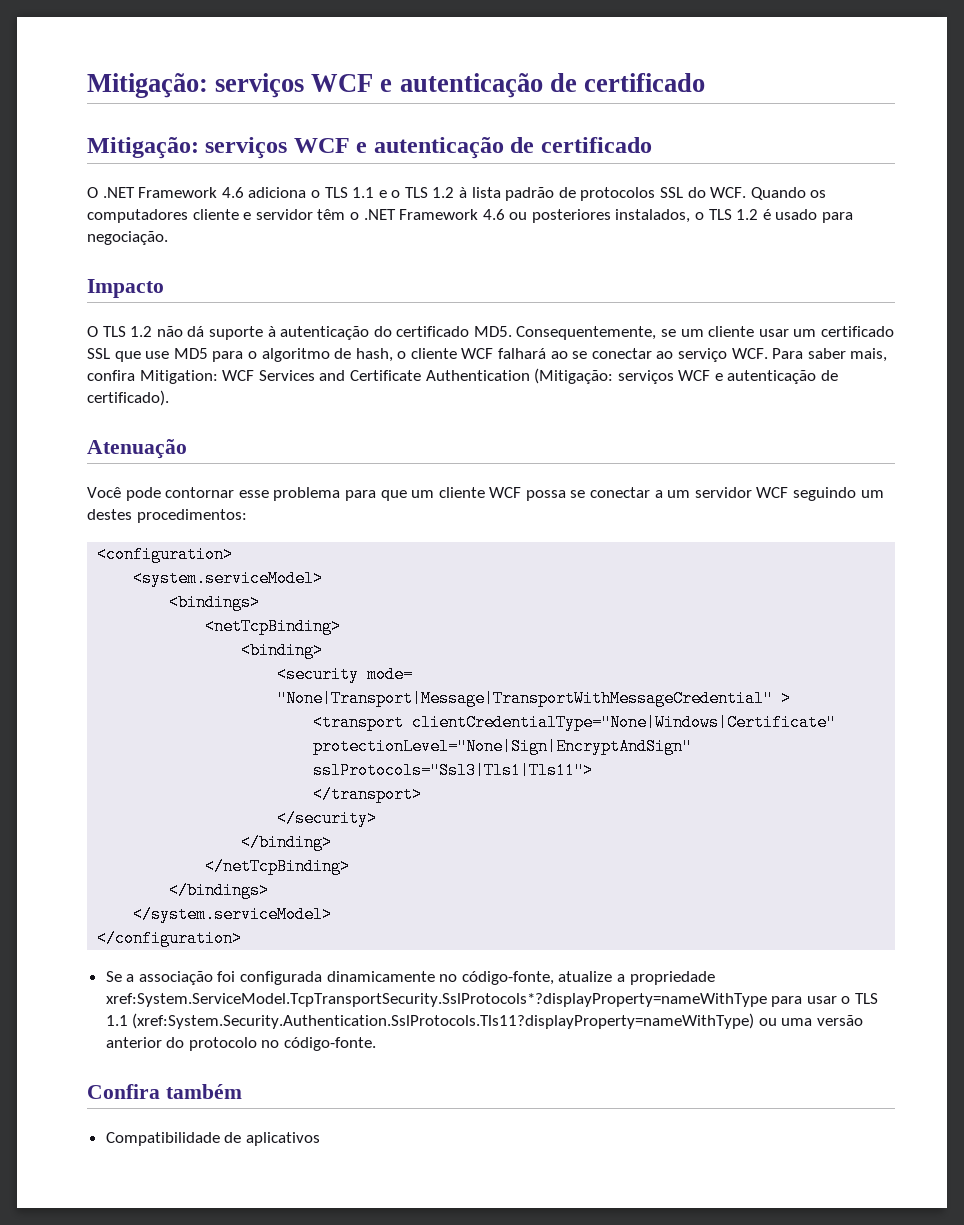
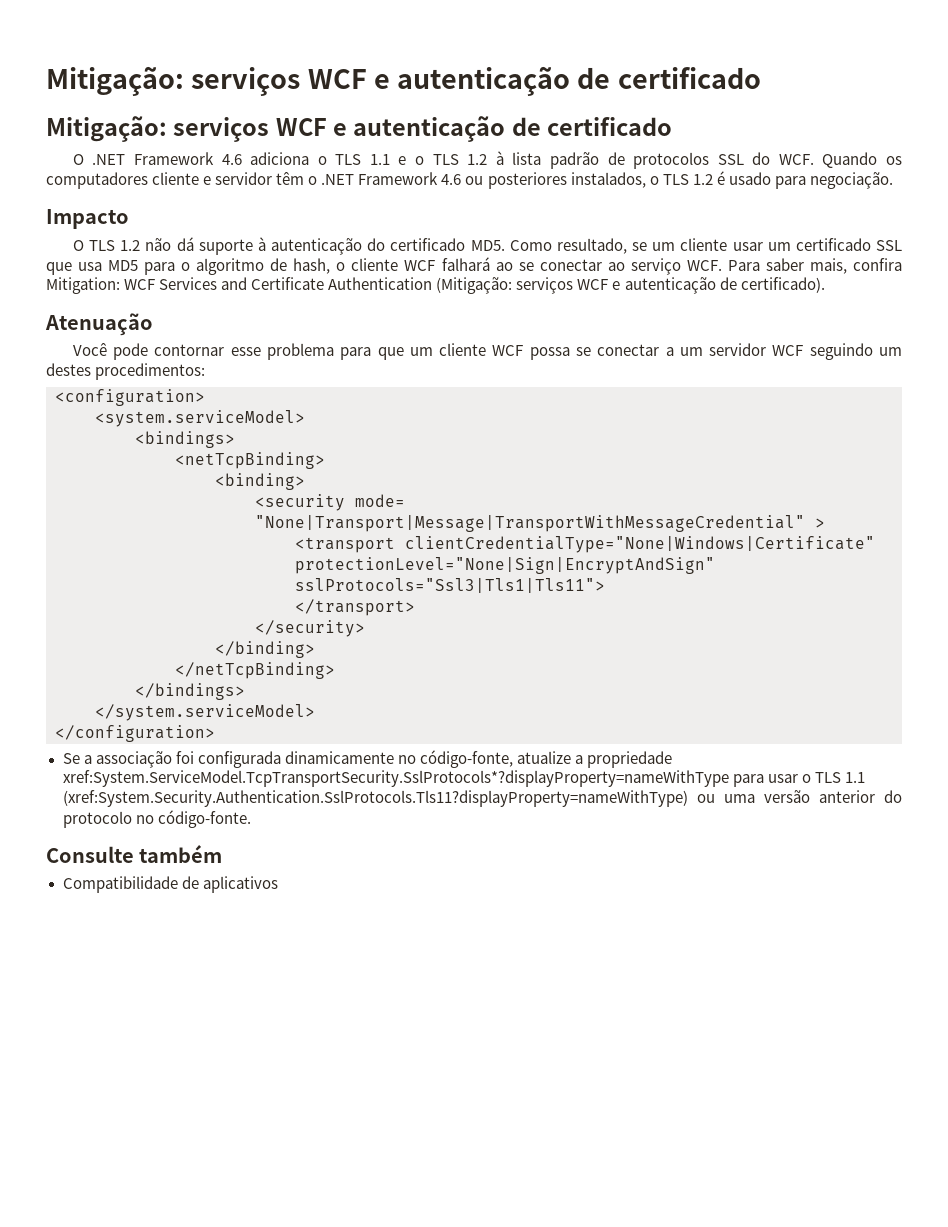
- O TLS 1.2 não dá suporte à autenticação do certificado MD5. Consequentemente, se um cliente usar um certificado SSL que use MD5 para o algoritmo de hash, o cliente WCF falhará ao se conectar ao serviço WCF. Para saber mais, confira Mitigation: WCF Services and Certificate Authentication (Mitigação: serviços WCF e autenticação de certificado).
+ O TLS 1.2 não dá suporte à autenticação do certificado MD5. Como resultado, se um cliente usar um certificado SSL que usa MD5 para o algoritmo de hash, o cliente WCF falhará ao se conectar ao serviço WCF. Para saber mais, confira Mitigation: WCF Services and Certificate Authentication (Mitigação: serviços WCF e autenticação de certificado).
- Confira também
+ Consulte também

